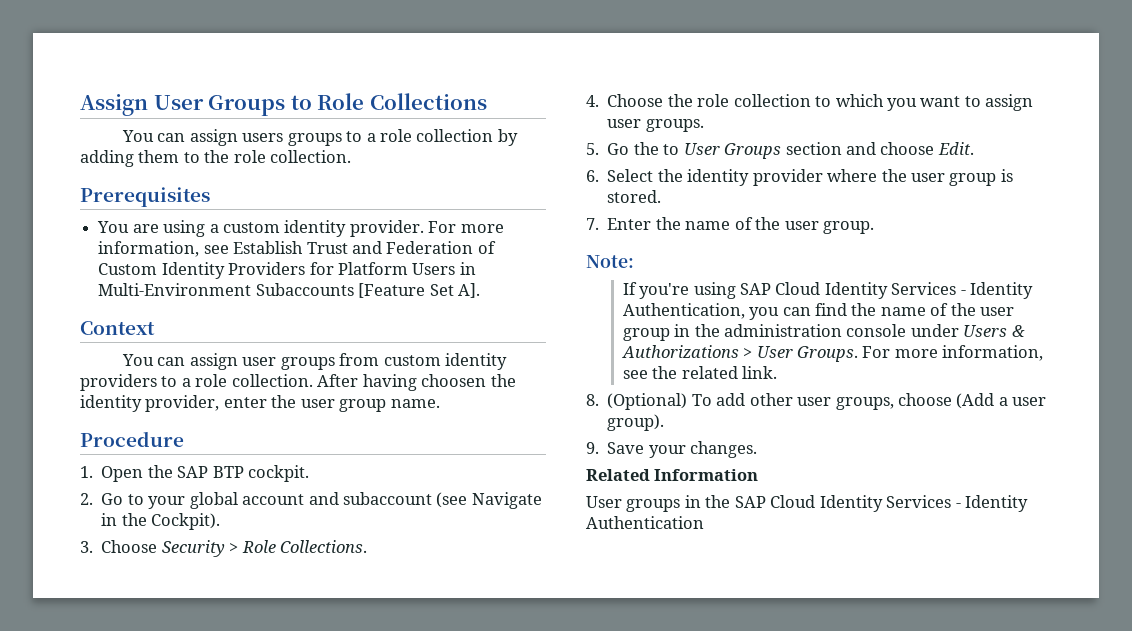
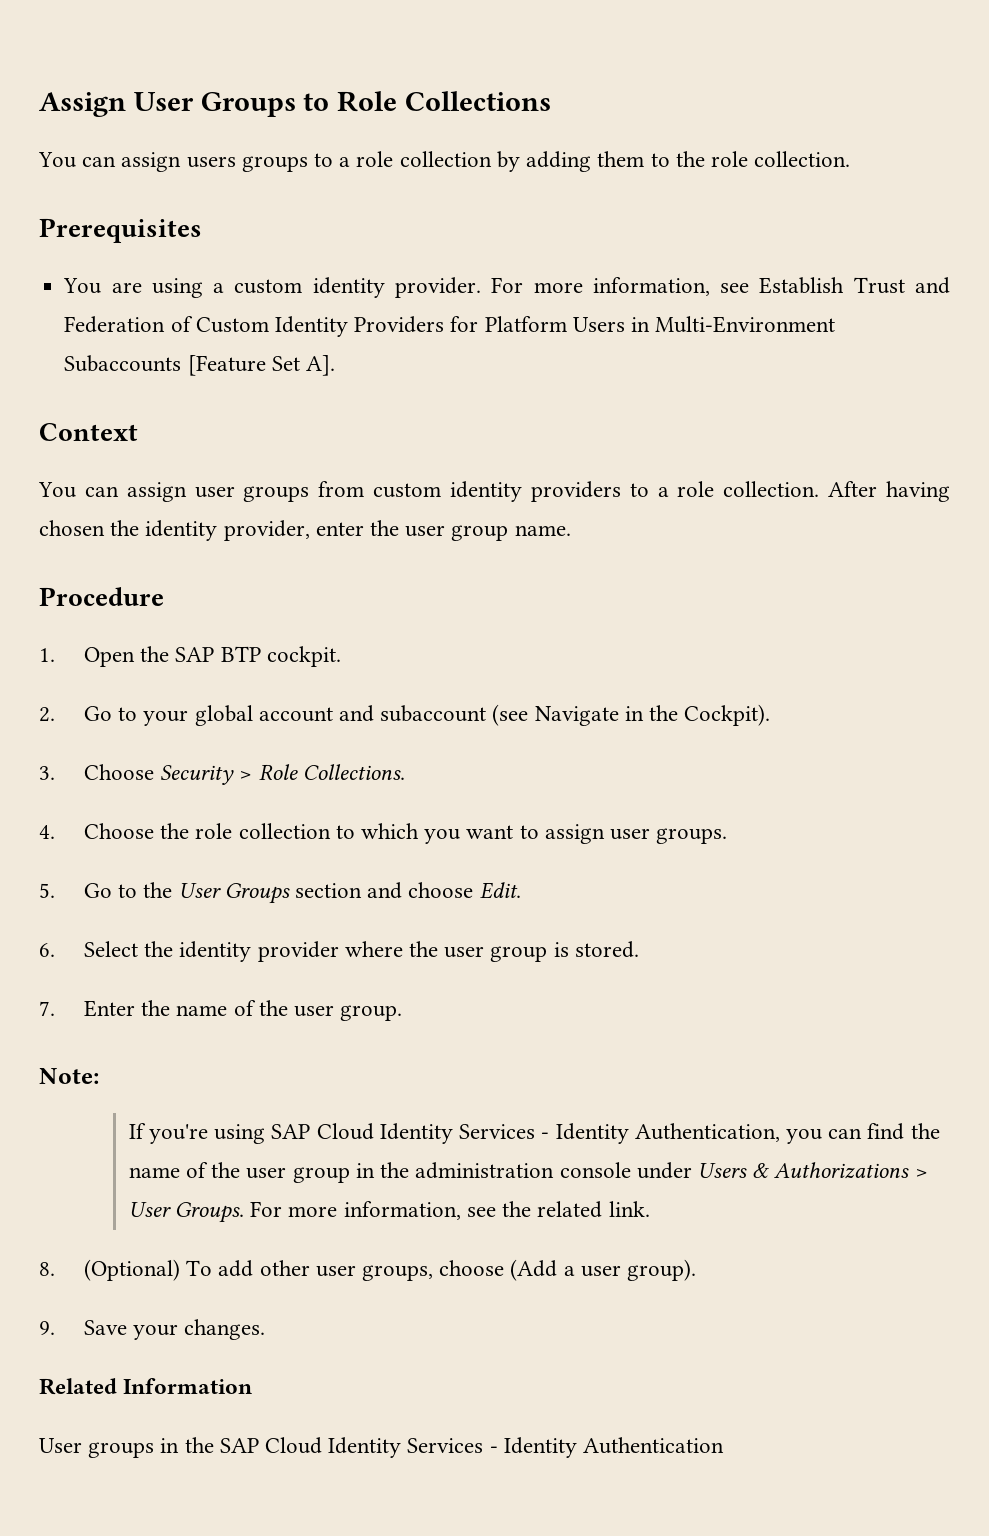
- After having choosen the identity provider, enter the user group name.
+ After having chosen the identity provider, enter the user group name.
- 5. Go the to User Groups section and choose Edit.
+ 5. Go to the User Groups section and choose Edit.

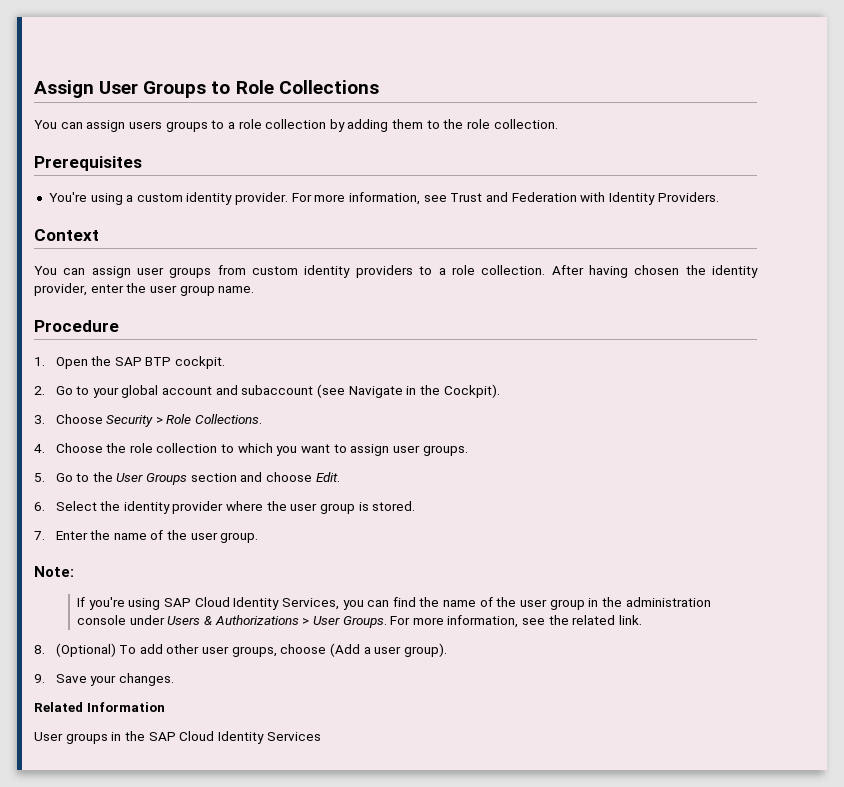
- You are using a custom identity provider.
+ You're using a custom identity provider.
- For more information, see Establish Trust and Federation of Custom Identity Providers for Platform Users in Multi-Environment Subaccounts [Feature Set A].
+ For more information, see Trust and Federation with Identity Providers.
- If you're using SAP Cloud Identity Services - Identity Authentication, you can find the name of the user group in the administration console under Users & Authorizations > User Groups.
+ If you're using SAP Cloud Identity Services, you can find the name of the user group in the administration console under Users & Authorizations > User Groups.
- User groups in the SAP Cloud Identity Services - Identity Authentication
+ User groups in the SAP Cloud Identity Services

